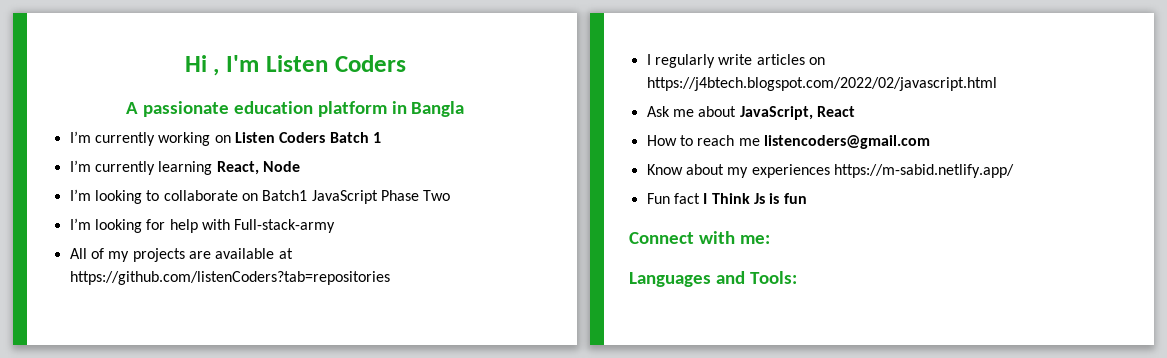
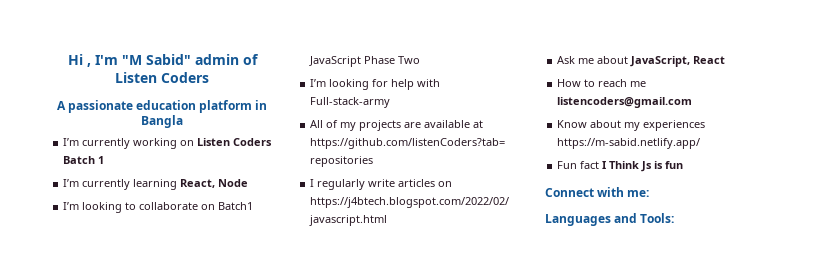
- Hi , I'm Listen Coders
+ Hi , I'm "M Sabid" admin of Listen Coders

